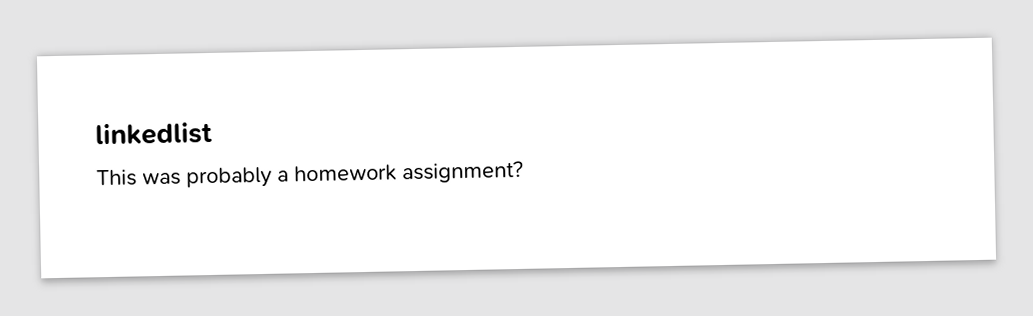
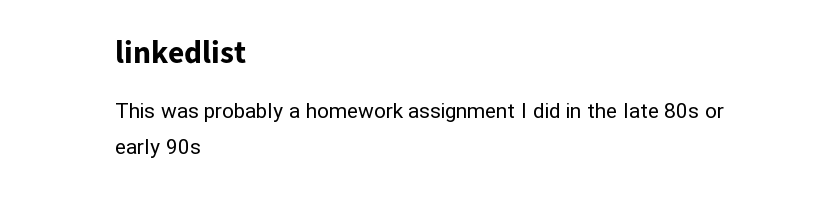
- This was probably a homework assignment?
+ This was probably a homework assignment I did in the late 80s or early 90s

